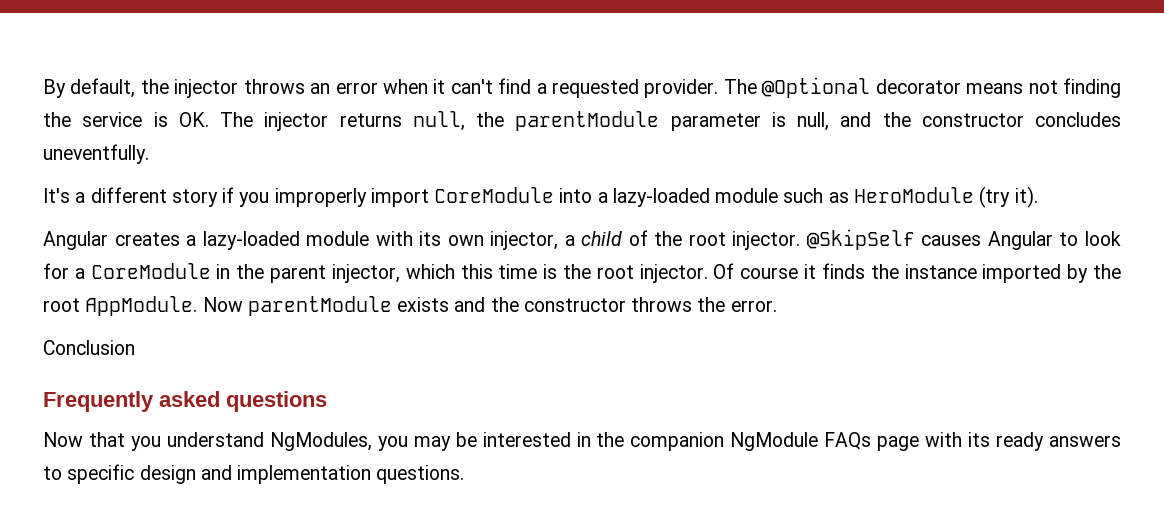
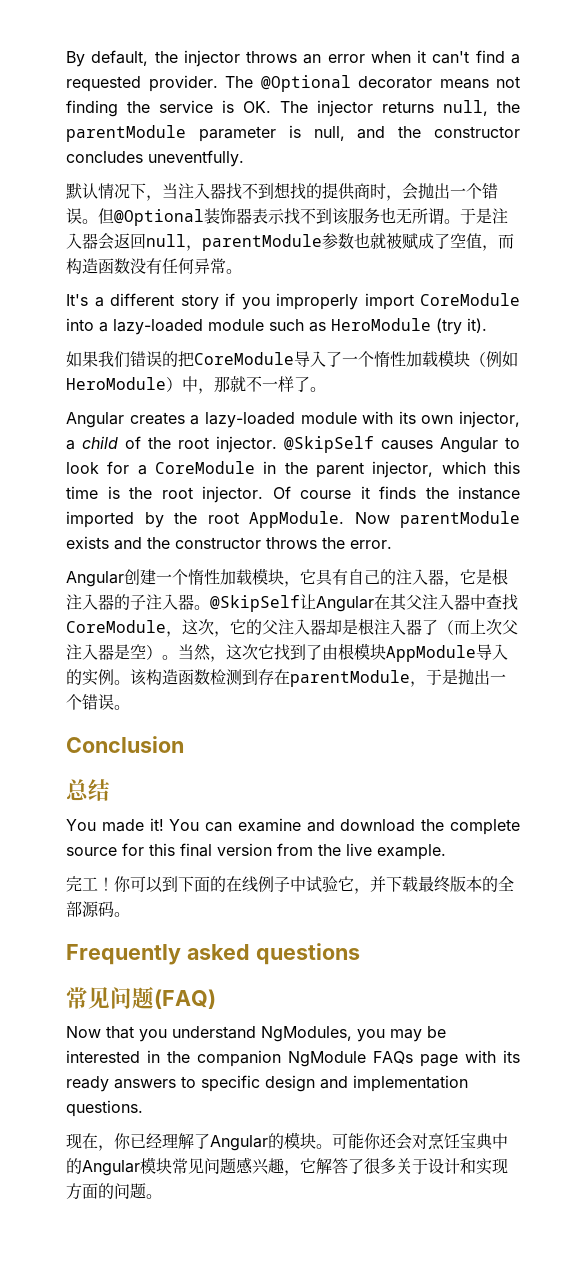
+ 默认情况下，当注入器找不到想找的提供商时，会抛出一个错误。但@Optional装饰器表示找不到该服务也无所谓。于是注入器会返回null，parentModule参数也就被赋成了空值，而构造函数没有任何异常。
+ 如果我们错误的把CoreModule导入了一个惰性加载模块（例如HeroModule）中，那就不一样了。
+ Angular创建一个惰性加载模块，它具有自己的注入器，它是根注入器的子注入器。@SkipSelf让Angular在其父注入器中查找CoreModule，这次，它的父注入器却是根注入器了（而上次父注入器是空）。当然，这次它找到了由根模块AppModule导入的实例。该构造函数检测到存在parentModule，于是抛出一个错误。
  Conclusion
+ 总结
+ You made it! You can examine and download the complete source for this final version from the live example.
+ 完工！你可以到下面的在线例子中试验它，并下载最终版本的全部源码。
+ 常见问题(FAQ)
+ 现在，你已经理解了Angular的模块。可能你还会对烹饪宝典中的Angular模块常见问题感兴趣，它解答了很多关于设计和实现方面的问题。

